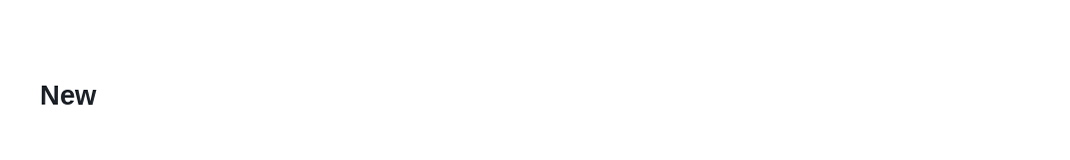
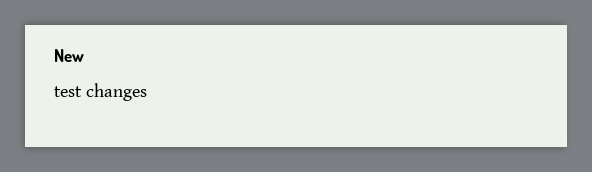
+ test changes

